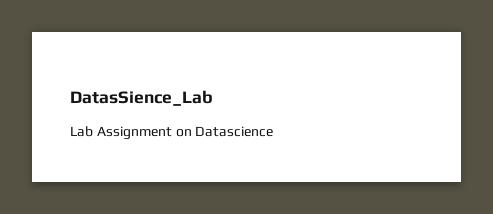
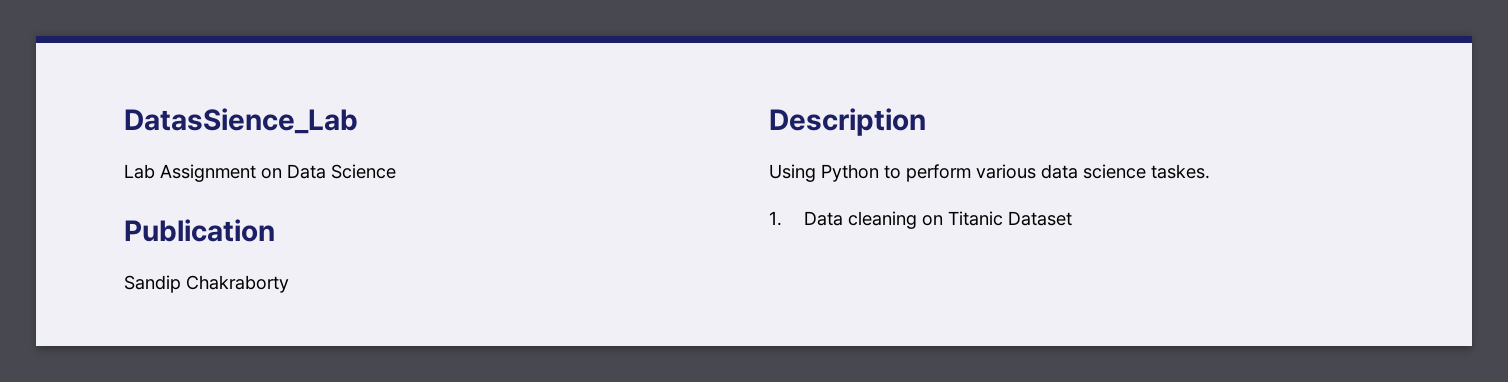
- Lab Assignment on Datascience
+ Lab Assignment on Data Science
+ Publication
+ Sandip Chakraborty
+ Description
+ Using Python to perform various data science taskes.
+ 1. Data cleaning on Titanic Dataset

